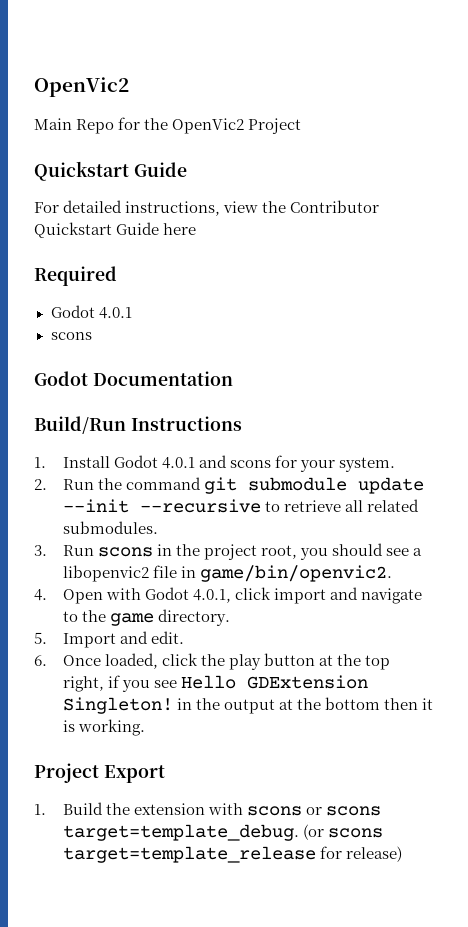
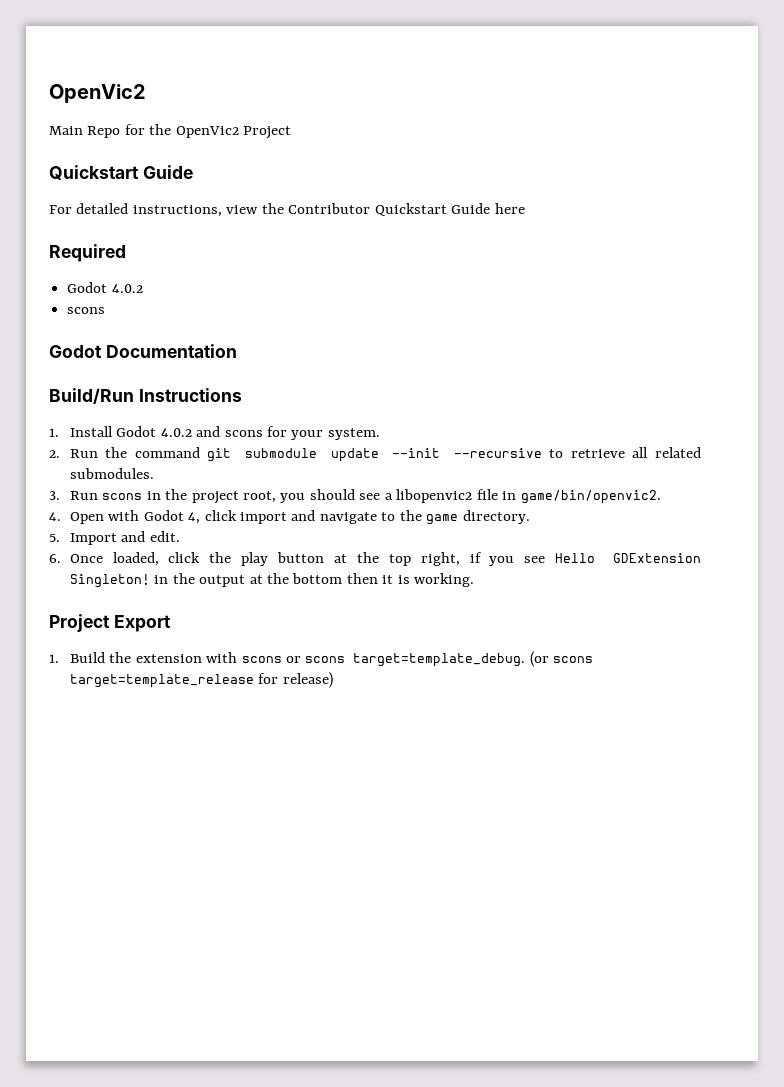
  Required
- Godot 4.0.1
+ Godot 4.0.2
- 1. Install Godot 4.0.1 and scons for your system.
+ 1. Install Godot 4.0.2 and scons for your system.
- 4. Open with Godot 4.0.1, click import and navigate to the game directory.
+ 4. Open with Godot 4, click import and navigate to the game directory.

